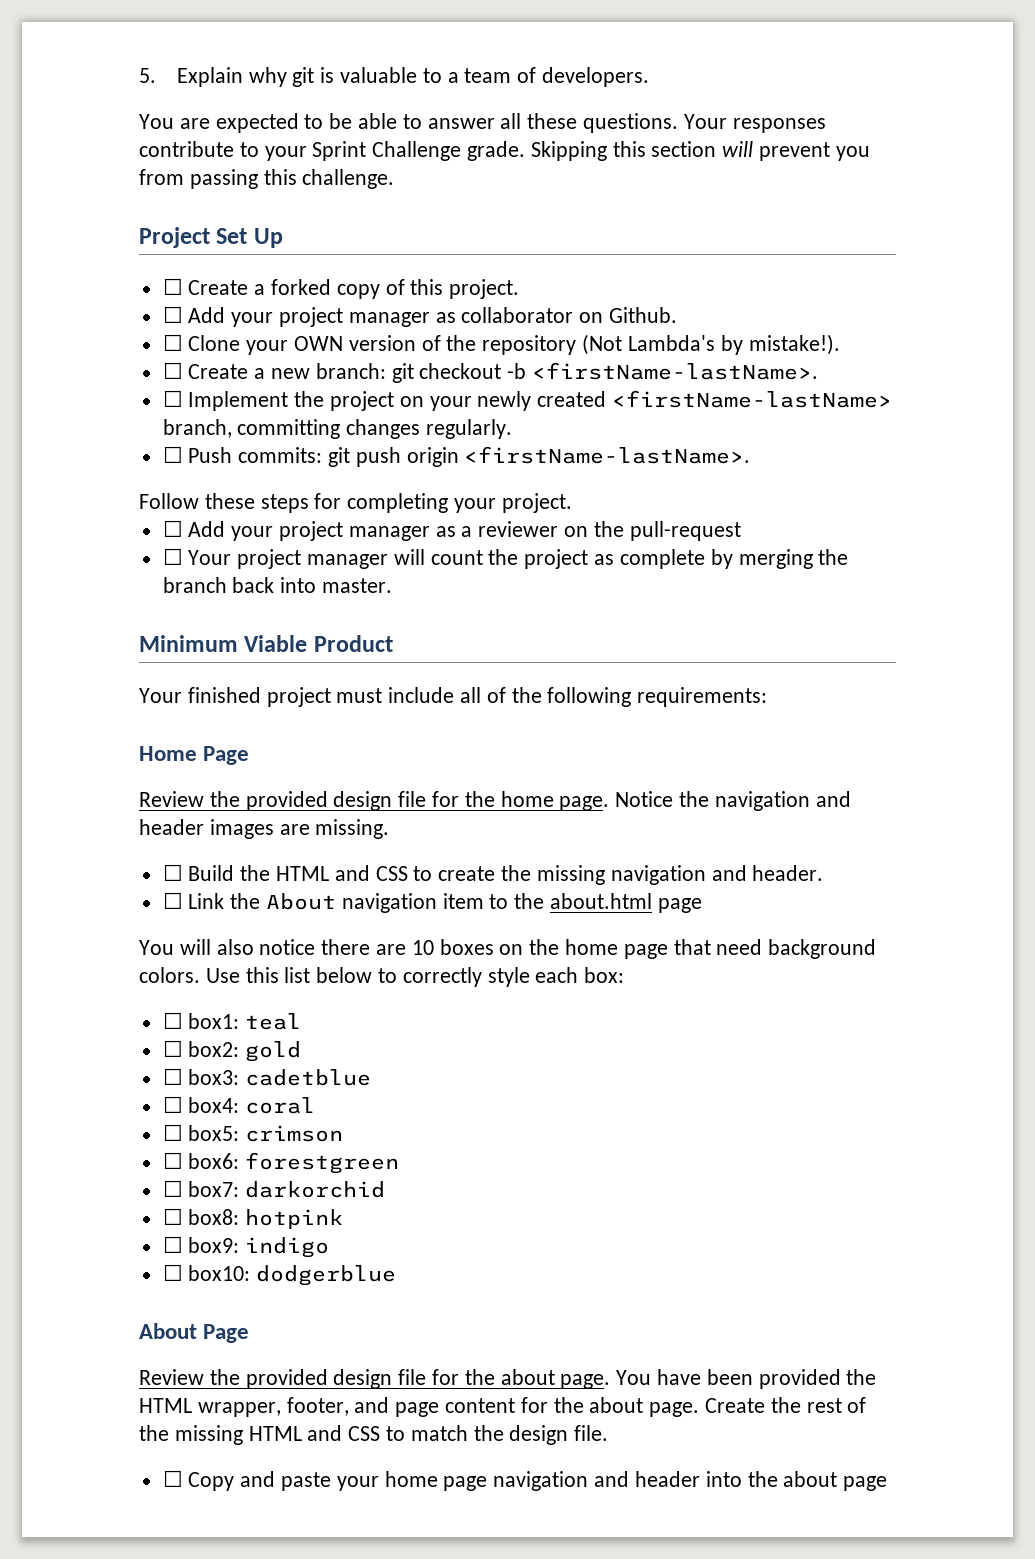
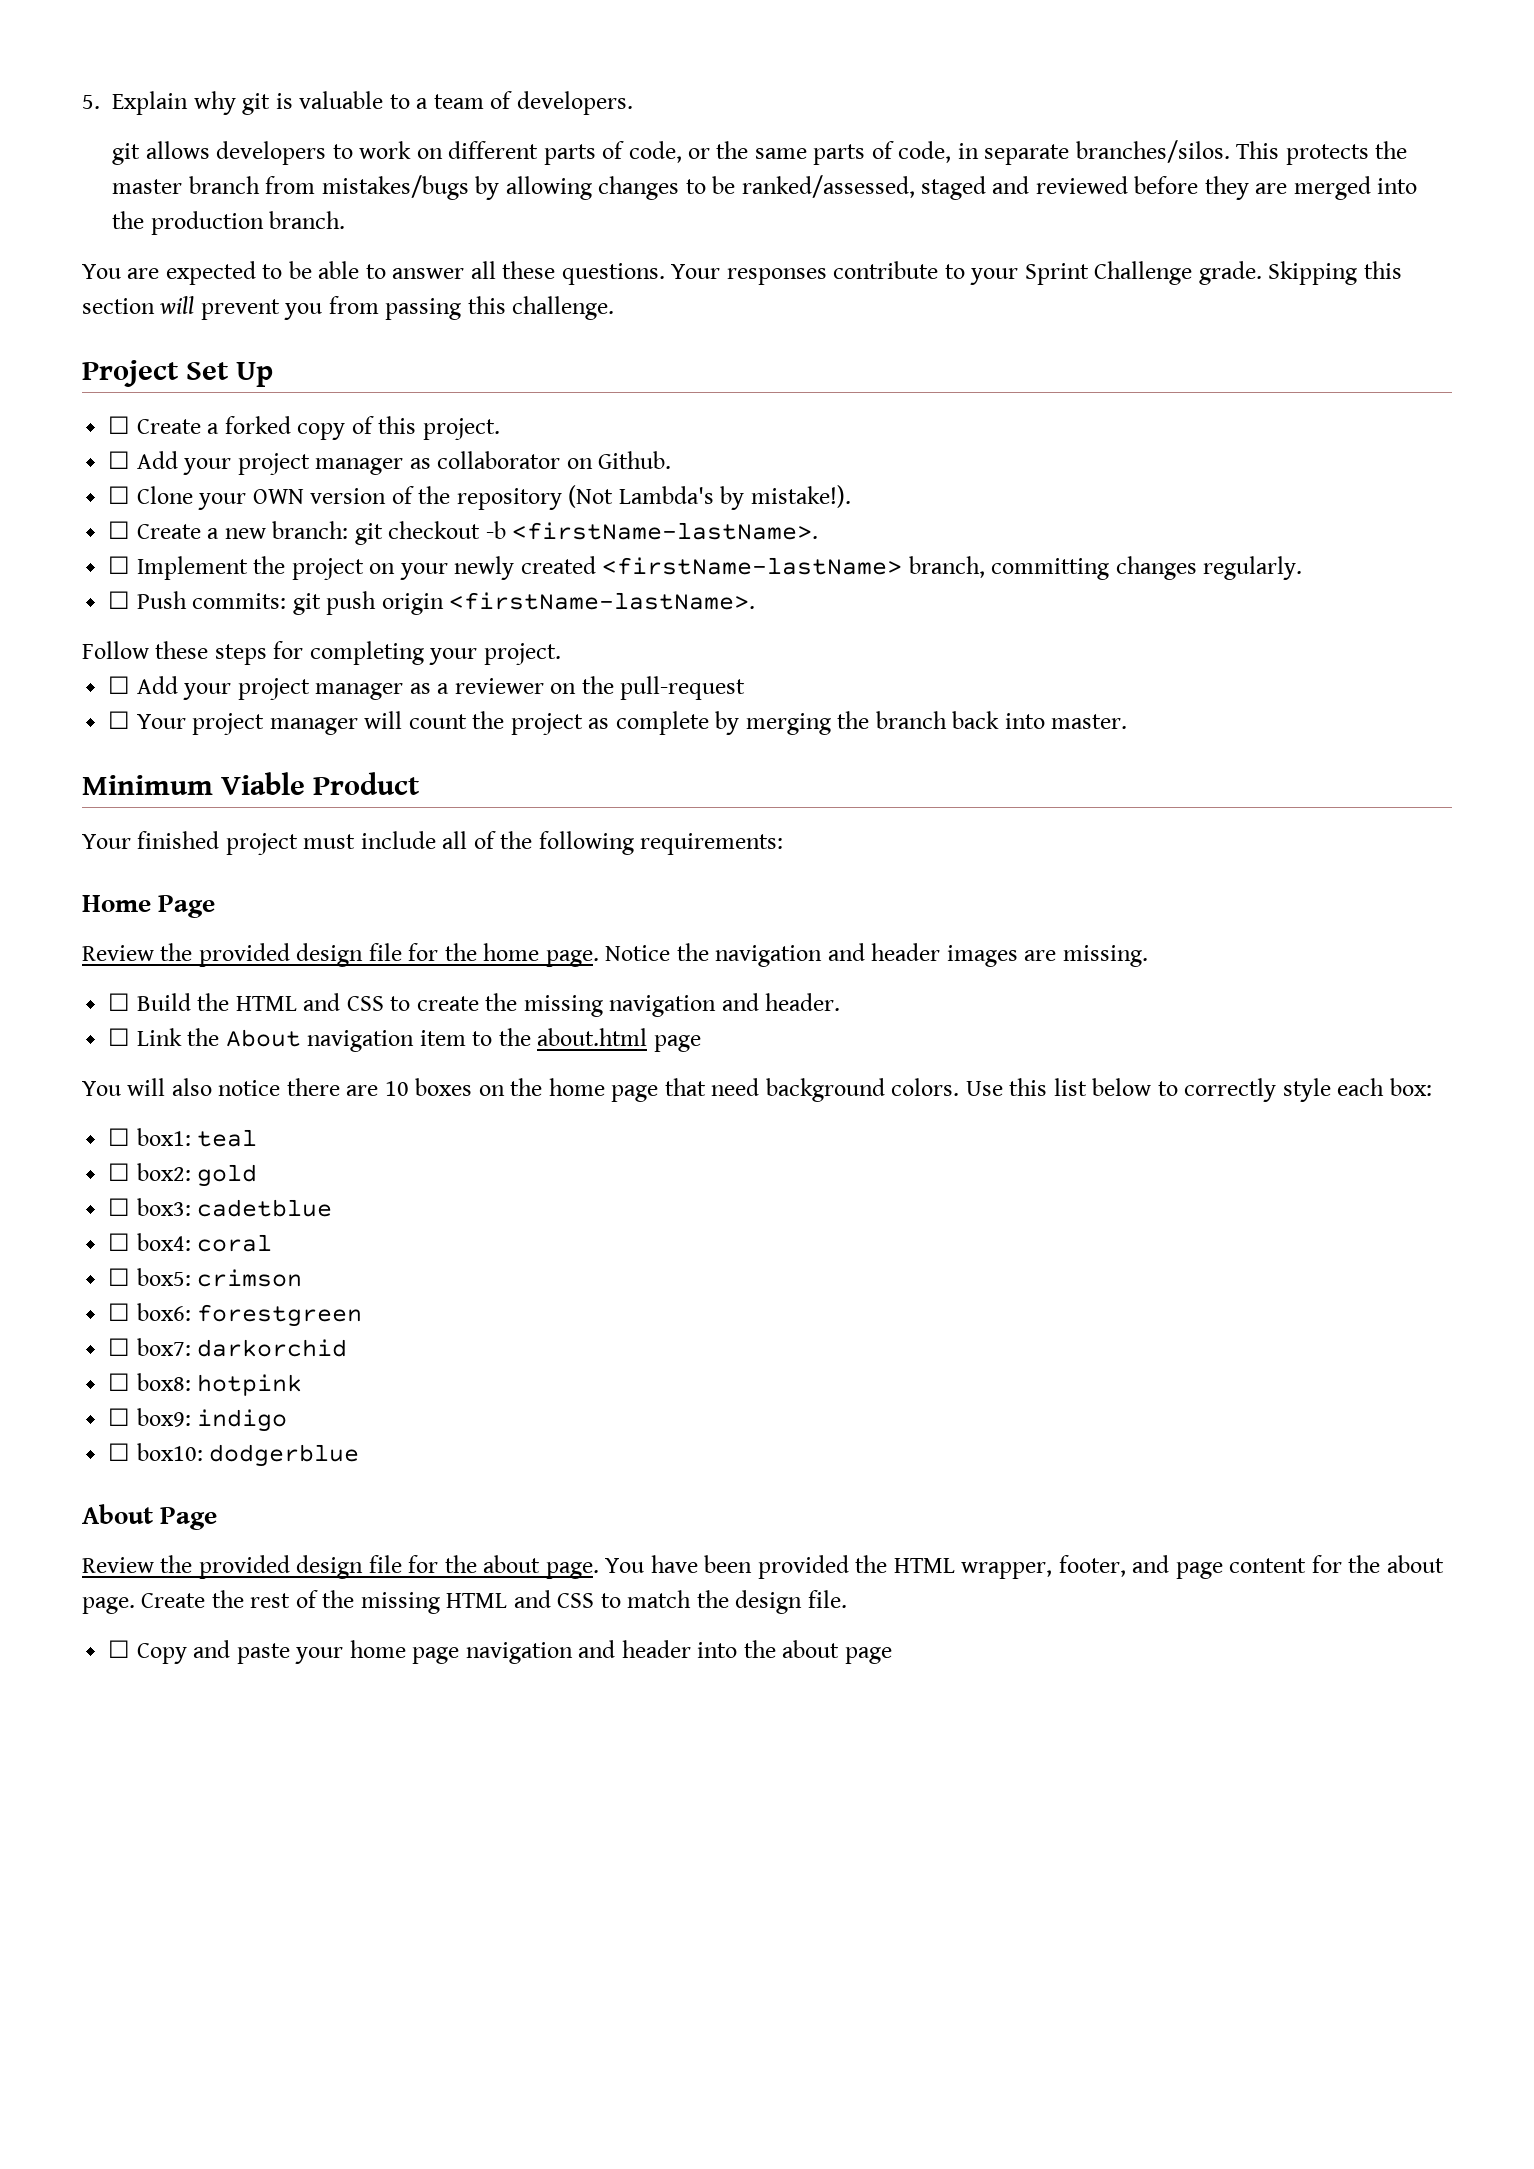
+ git allows developers to work on different parts of code, or the same parts of code, in separate branches/silos. This protects the master branch from mistakes/bugs by allowing changes to be ranked/assessed, staged and reviewed before they are merged into the production branch.

